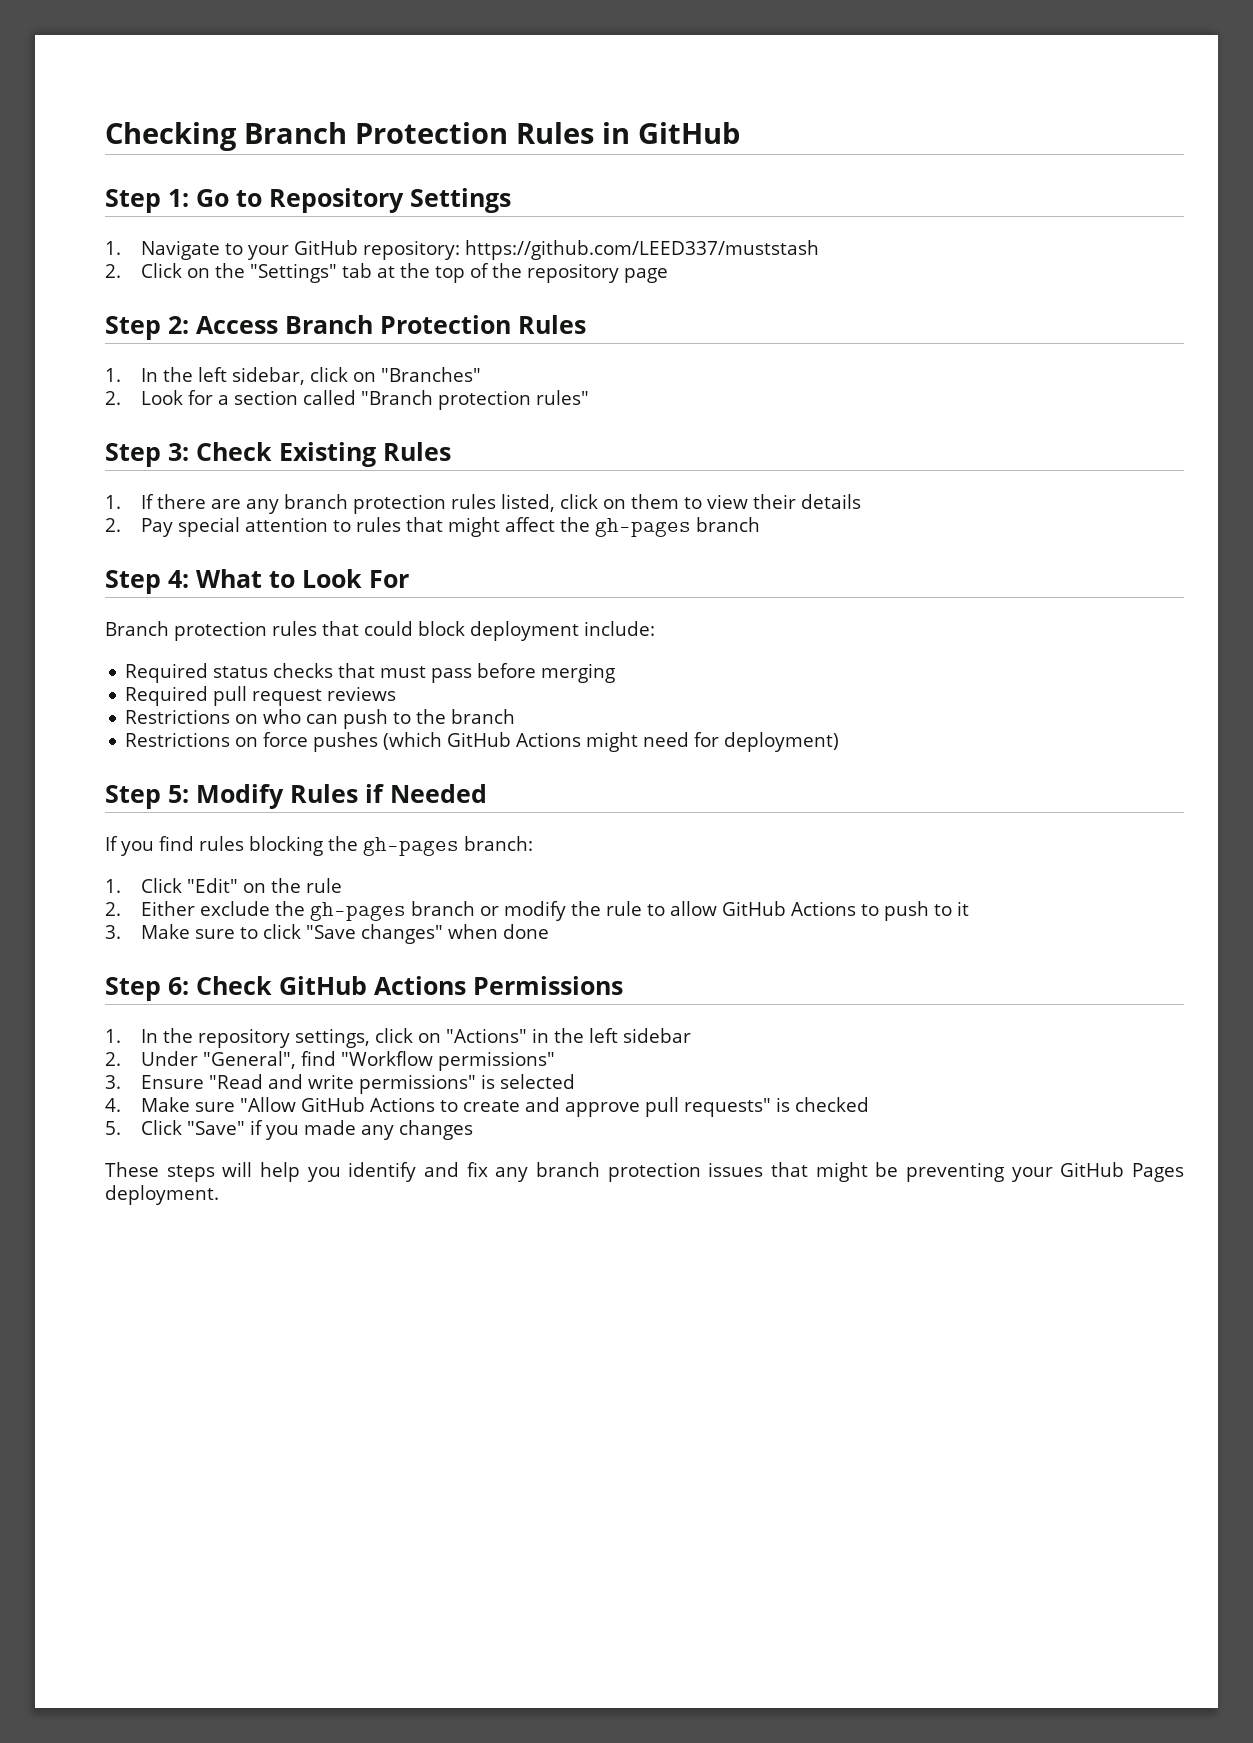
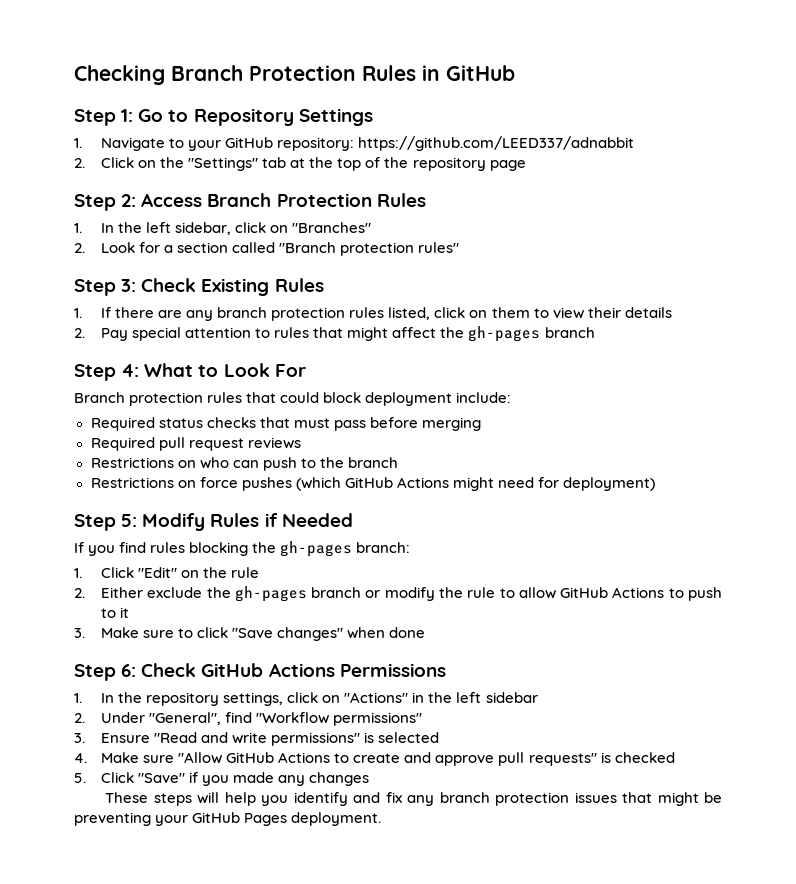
- 1. Navigate to your GitHub repository: https://github.com/LEED337/muststash
+ 1. Navigate to your GitHub repository: https://github.com/LEED337/adnabbit

